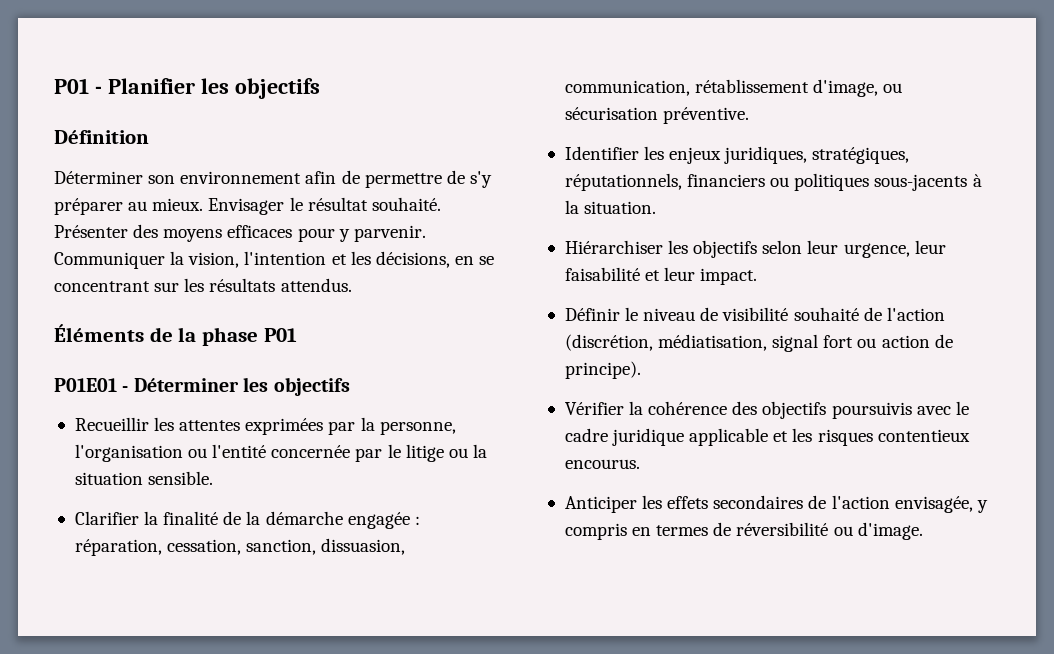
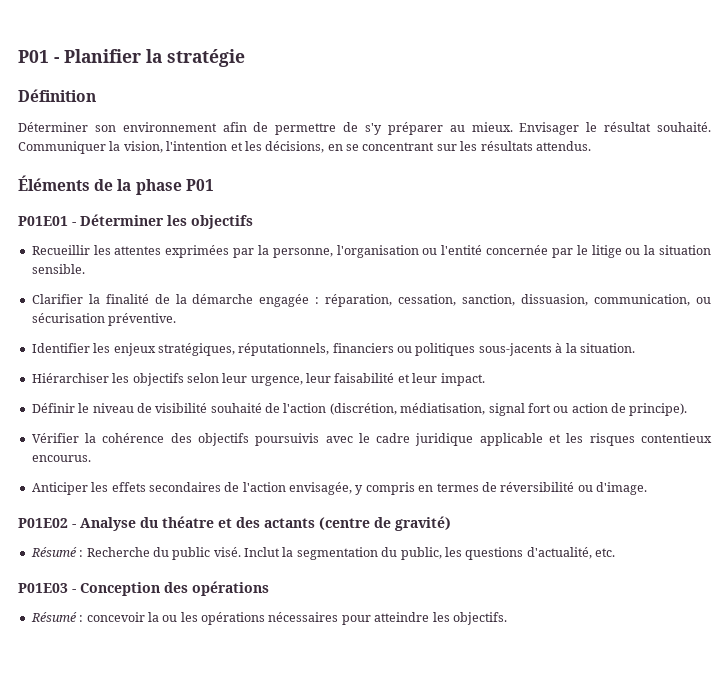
- P01 - Planifier les objectifs
+ P01 - Planifier la stratégie
- Présenter des moyens efficaces pour y parvenir.
- Clarifier la finalité de la démarche engagée : réparation, cessation, sanction, dissuasion, communication, rétablissement d'image, ou sécurisation préventive.
+ Clarifier la finalité de la démarche engagée : réparation, cessation, sanction, dissuasion, communication, ou sécurisation préventive.
- Identifier les enjeux juridiques, stratégiques, réputationnels, financiers ou politiques sous-jacents à la situation.
+ Identifier les enjeux stratégiques, réputationnels, financiers ou politiques sous-jacents à la situation.
+ P01E02 - Analyse du théatre et des actants (centre de gravité)
+ Résumé : Recherche du public visé. Inclut la segmentation du public, les questions d'actualité, etc.
+ P01E03 - Conception des opérations
+ Résumé : concevoir la ou les opérations nécessaires pour atteindre les objectifs.

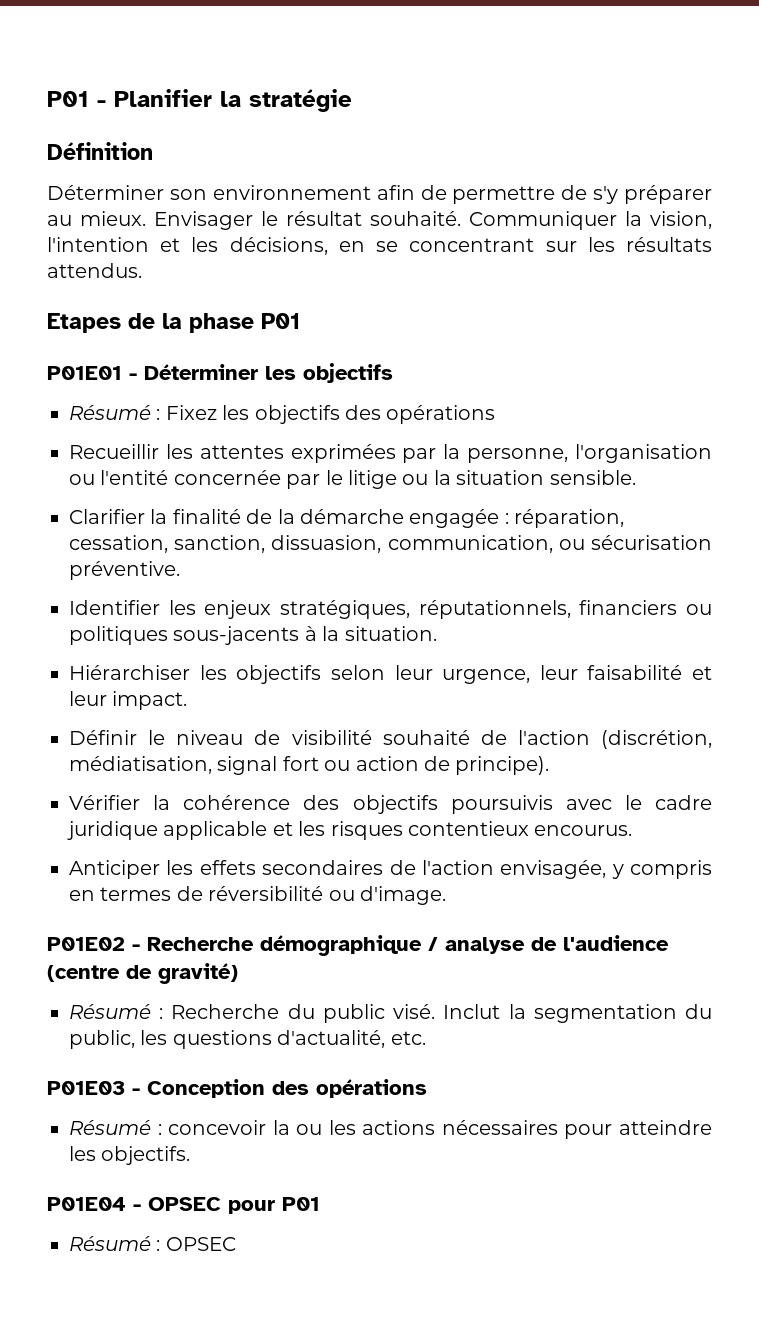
- Éléments de la phase P01
+ Etapes de la phase P01
+ Résumé : Fixez les objectifs des opérations
- P01E02 - Analyse du théatre et des actants (centre de gravité)
+ P01E02 - Recherche démographique / analyse de l'audience (centre de gravité)
- Résumé : concevoir la ou les opérations nécessaires pour atteindre les objectifs.
+ Résumé : concevoir la ou les actions nécessaires pour atteindre les objectifs.
+ P01E04 - OPSEC pour P01
+ Résumé : OPSEC

